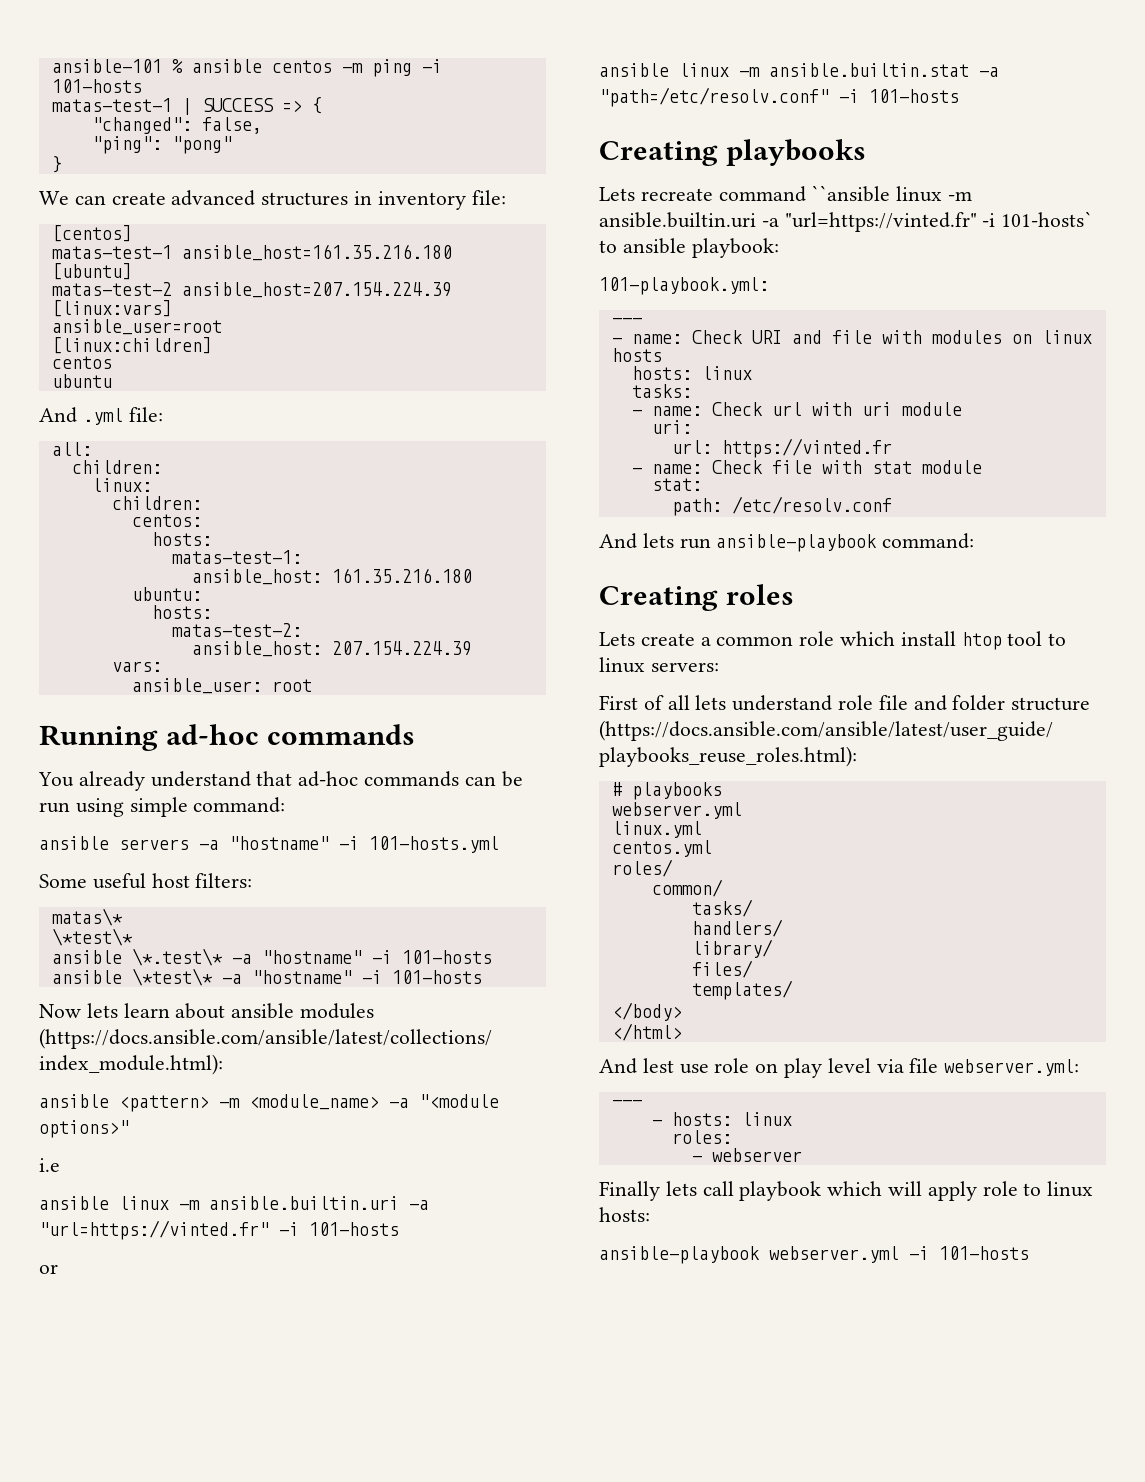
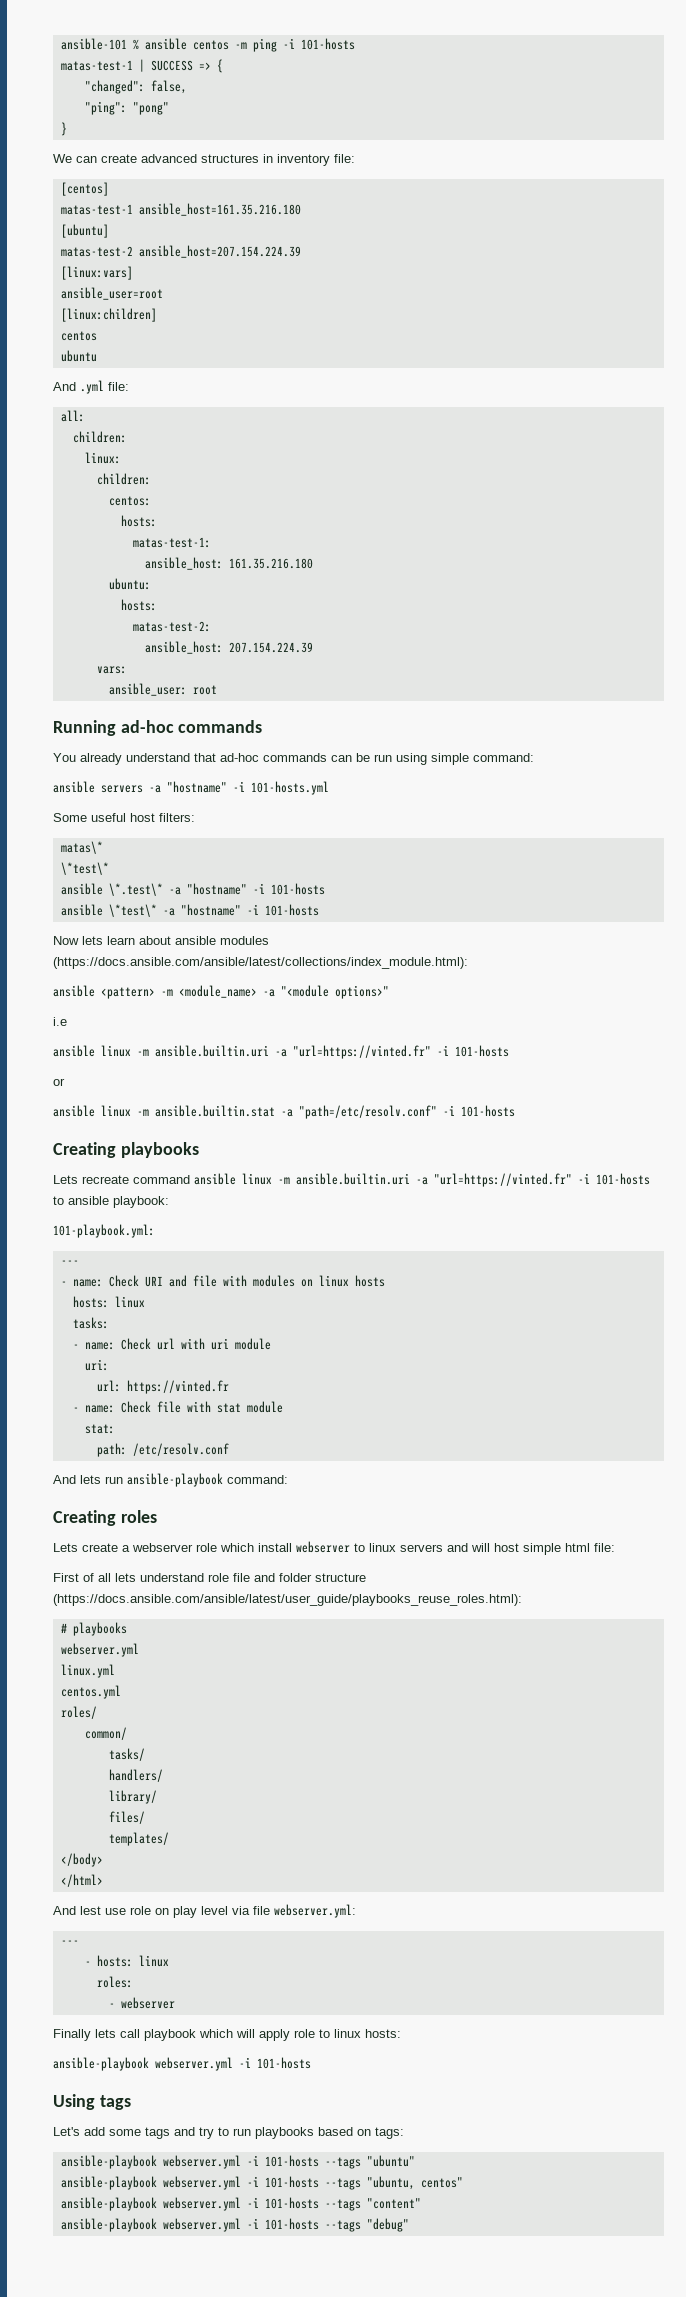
- Lets recreate command ``ansible linux -m ansible.builtin.uri -a "url=https://vinted.fr" -i 101-hosts` to ansible playbook:
+ Lets recreate command ansible linux -m ansible.builtin.uri -a "url=https://vinted.fr" -i 101-hosts to ansible playbook:
- Lets create a common role which install htop tool to linux servers:
+ Lets create a webserver role which install webserver to linux servers and will host simple html file:
+ Using tags
+ Let's add some tags and try to run playbooks based on tags:
+ ansible-playbook webserver.yml -i 101-hosts --tags "ubuntu"
+ ansible-playbook webserver.yml -i 101-hosts --tags "ubuntu, centos"
+ ansible-playbook webserver.yml -i 101-hosts --tags "content"
+ ansible-playbook webserver.yml -i 101-hosts --tags "debug"

